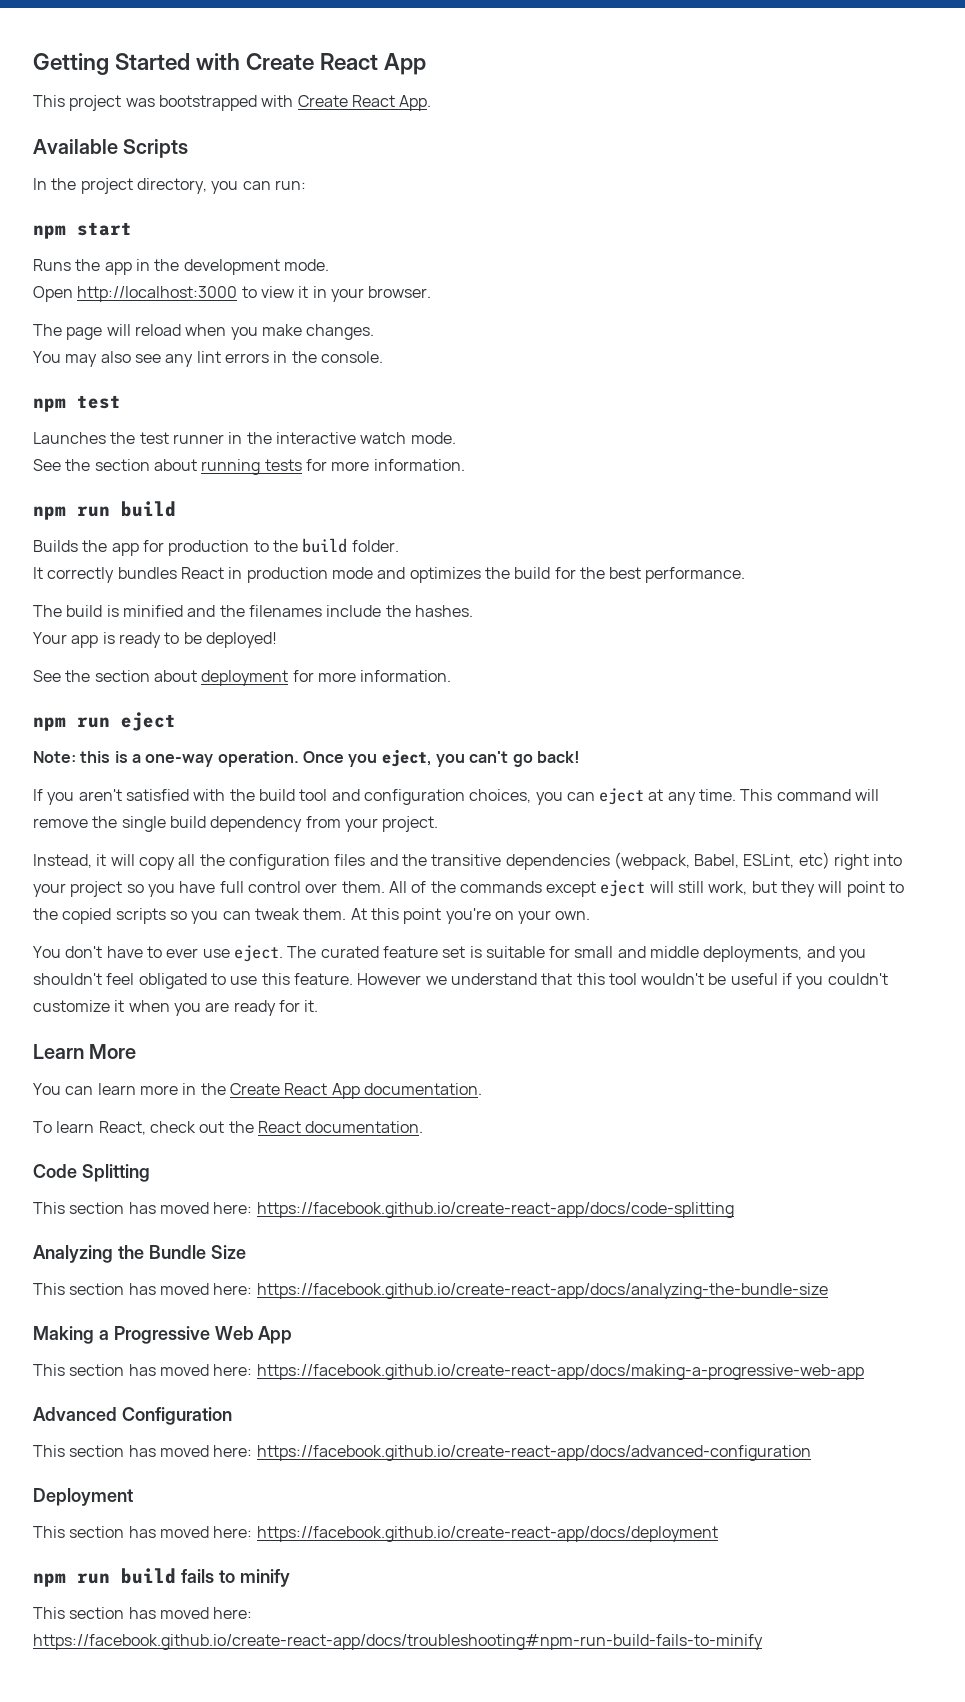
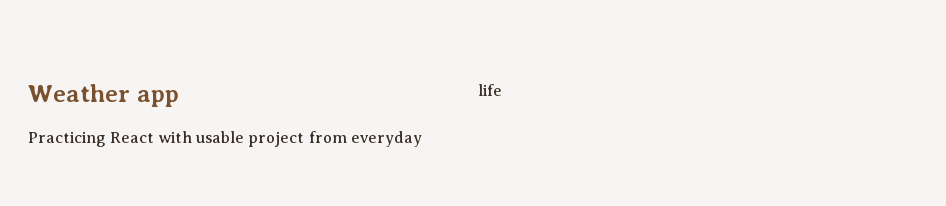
- Getting Started with Create React App
- This project was bootstrapped with Create React App.
- Available Scripts
- In the project directory, you can run:
- npm start
- Runs the app in the development mode.
- Open http://localhost:3000 to view it in your browser.
- The page will reload when you make changes.
- You may also see any lint errors in the console.
- npm test
- Launches the test runner in the interactive watch mode.
- See the section about running tests for more information.
- npm run build
- Builds the app for production to the build folder.
- It correctly bundles React in production mode and optimizes the build for the best performance.
- The build is minified and the filenames include the hashes.
- Your app is ready to be deployed!
- See the section about deployment for more information.
- npm run eject
- Note: this is a one-way operation. Once you eject, you can't go back!
- If you aren't satisfied with the build tool and configuration choices, you can eject at any time. This command will remove the single build dependency from your project.
- Instead, it will copy all the configuration files and the transitive dependencies (webpack, Babel, ESLint, etc) right into your project so you have full control over them. All of the commands except eject will still work, but they will point to the copied scripts so you can tweak them. At this point you're on your own.
- You don't have to ever use eject. The curated feature set is suitable for small and middle deployments, and you shouldn't feel obligated to use this feature. However we understand that this tool wouldn't be useful if you couldn't customize it when you are ready for it.
- Learn More
- You can learn more in the Create React App documentation.
- To learn React, check out the React documentation.
- Code Splitting
- This section has moved here: https://facebook.github.io/create-react-app/docs/code-splitting
- Analyzing the Bundle Size
- This section has moved here: https://facebook.github.io/create-react-app/docs/analyzing-the-bundle-size
- Making a Progressive Web App
- This section has moved here: https://facebook.github.io/create-react-app/docs/making-a-progressive-web-app
- Advanced Configuration
- This section has moved here: https://facebook.github.io/create-react-app/docs/advanced-configuration
- Deployment
- This section has moved here: https://facebook.github.io/create-react-app/docs/deployment
- npm run build fails to minify
- This section has moved here: https://facebook.github.io/create-react-app/docs/troubleshooting#npm-run-build-fails-to-minify
+ Weather app
+ Practicing React with usable project from everyday life

